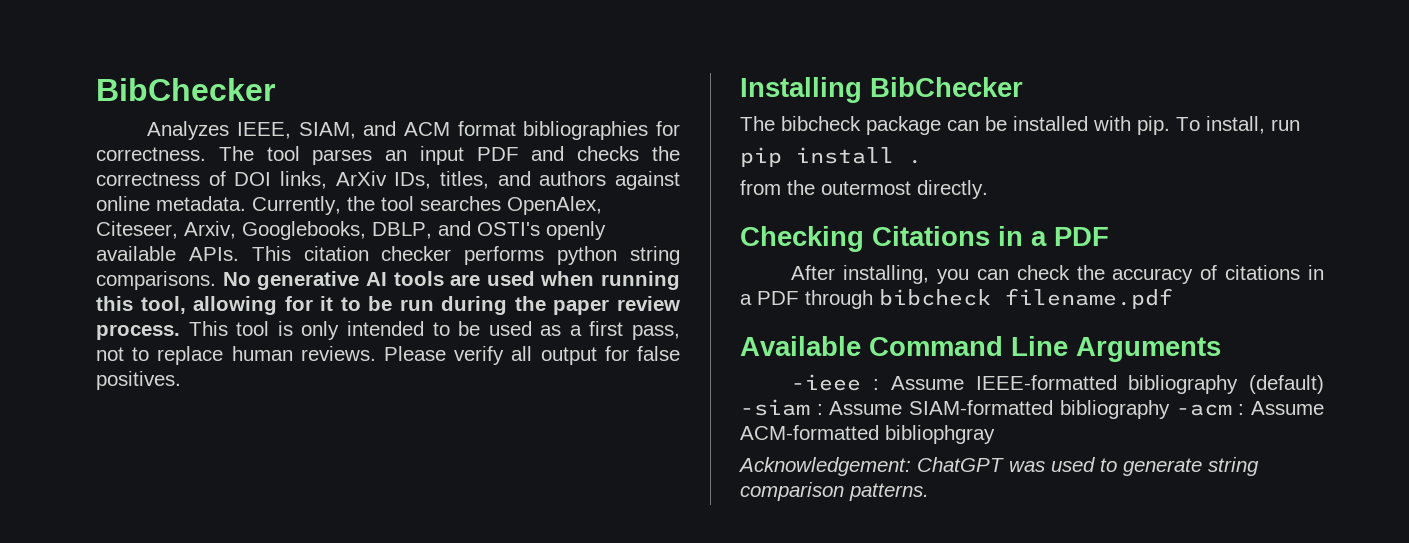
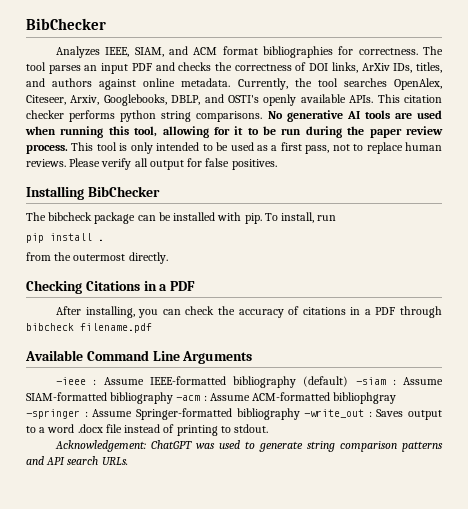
- -ieee : Assume IEEE-formatted bibliography (default) -siam : Assume SIAM-formatted bibliography -acm : Assume ACM-formatted bibliophgray
+ -ieee : Assume IEEE-formatted bibliography (default) -siam : Assume SIAM-formatted bibliography -acm : Assume ACM-formatted bibliophgray -springer : Assume Springer-formatted bibliography -write_out : Saves output to a word .docx file instead of printing to stdout.
- Acknowledgement: ChatGPT was used to generate string comparison patterns.
+ Acknowledgement: ChatGPT was used to generate string comparison patterns and API search URLs.

